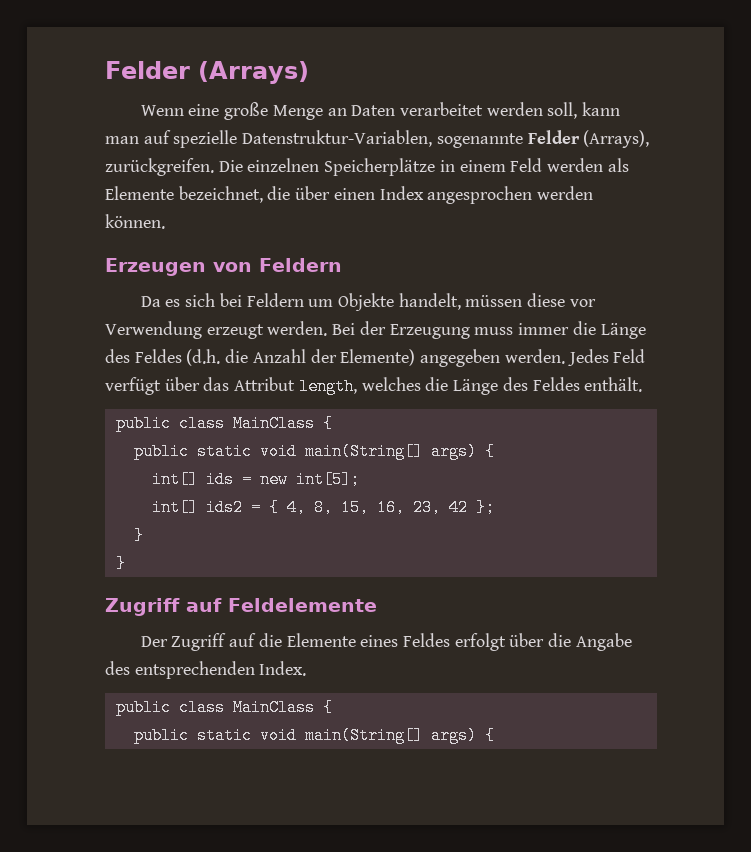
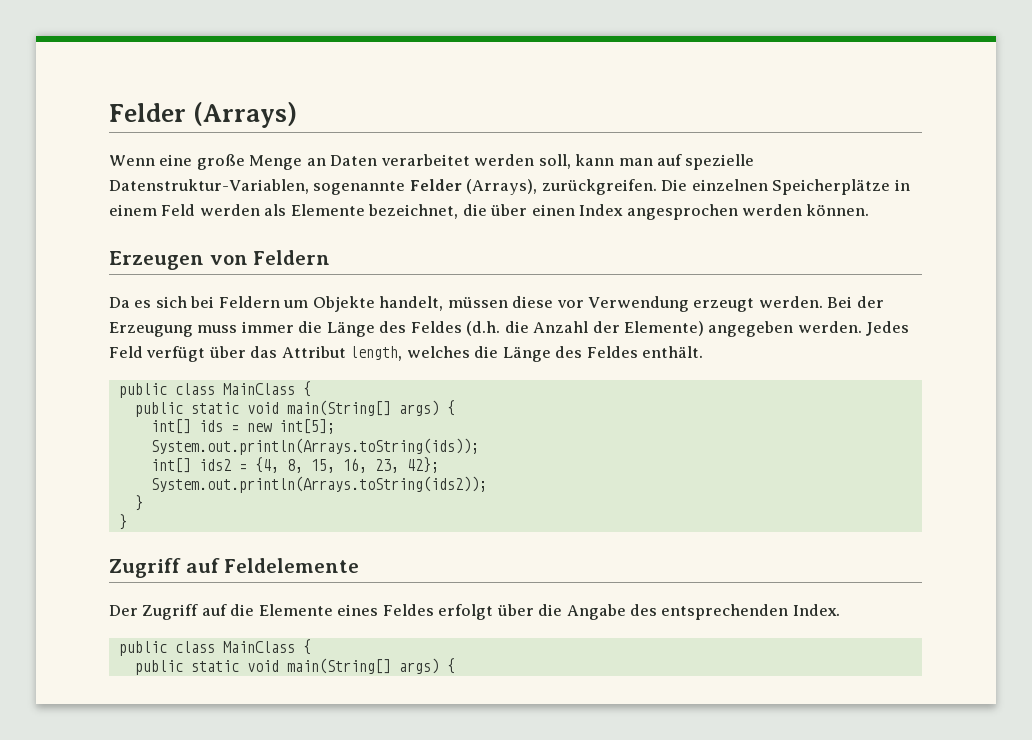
+ System.out.println(Arrays.toString(ids));
- int[] ids2 = { 4, 8, 15, 16, 23, 42 };
+ int[] ids2 = {4, 8, 15, 16, 23, 42};
+ System.out.println(Arrays.toString(ids2));

